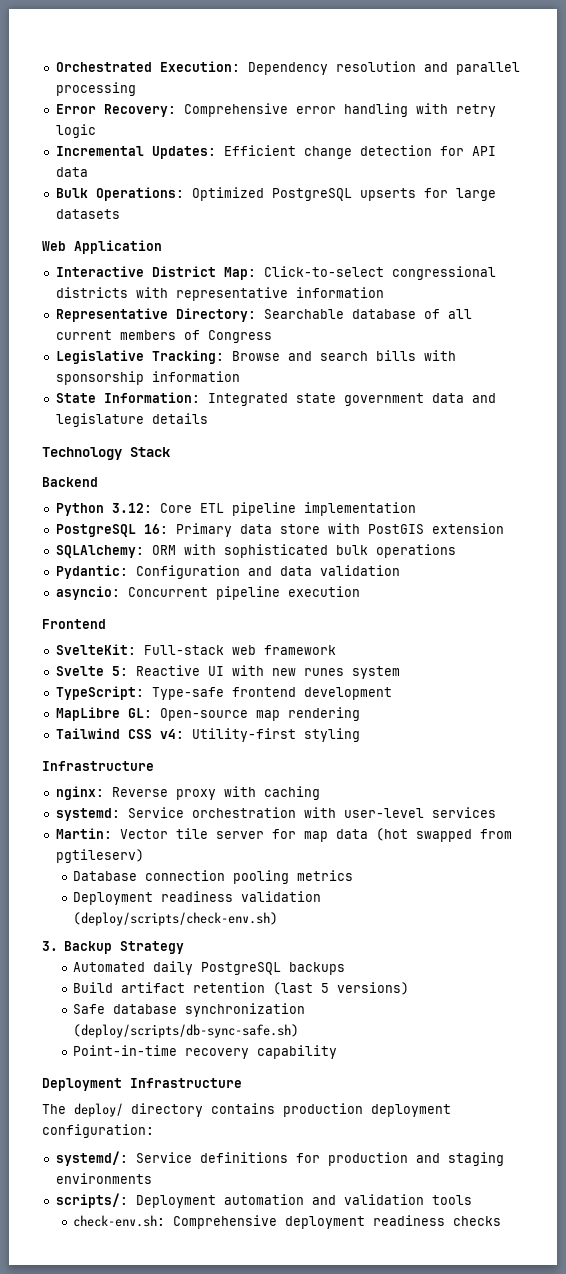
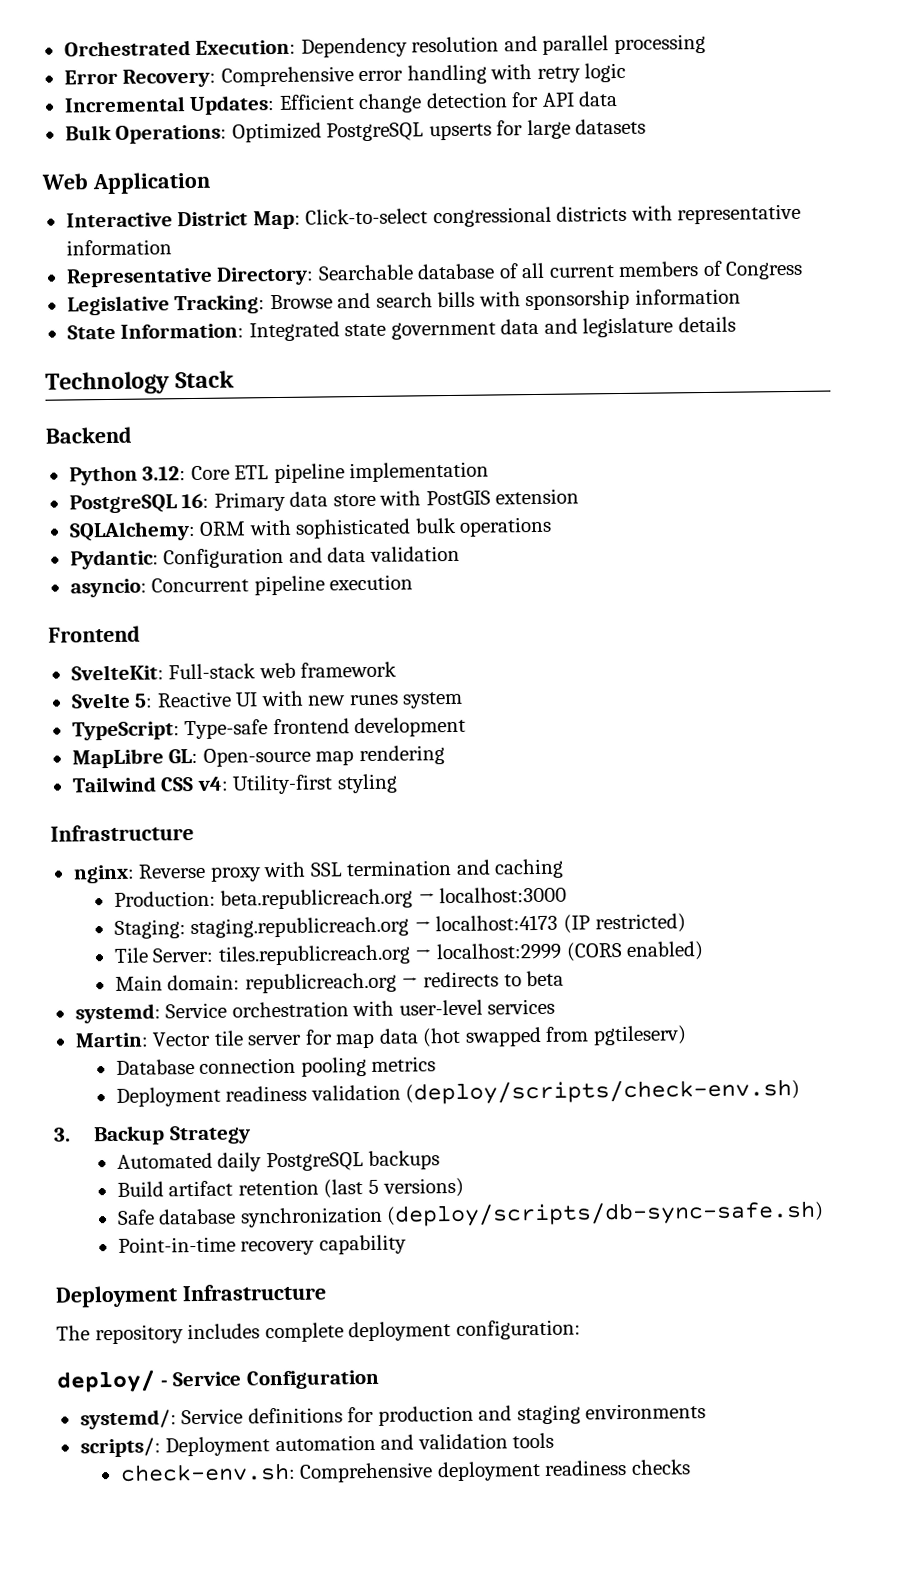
- nginx: Reverse proxy with caching
+ nginx: Reverse proxy with SSL termination and caching
+ Production: beta.republicreach.org → localhost:3000
+ Staging: staging.republicreach.org → localhost:4173 (IP restricted)
+ Tile Server: tiles.republicreach.org → localhost:2999 (CORS enabled)
+ Main domain: republicreach.org → redirects to beta
- The deploy/ directory contains production deployment configuration:
+ The repository includes complete deployment configuration:
+ deploy/ - Service Configuration

